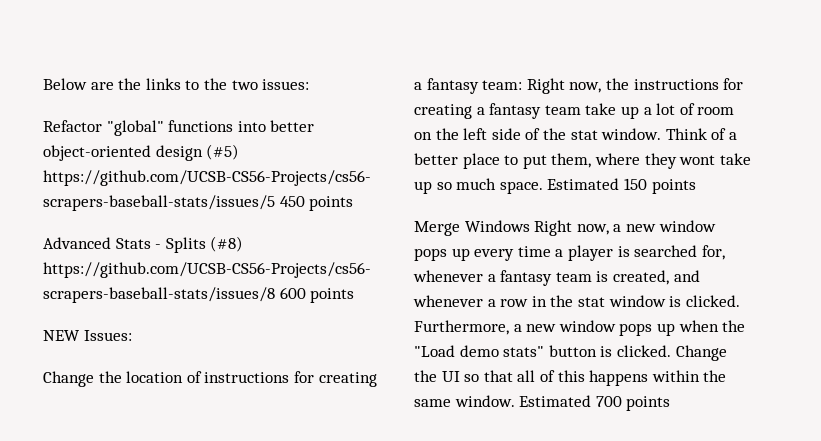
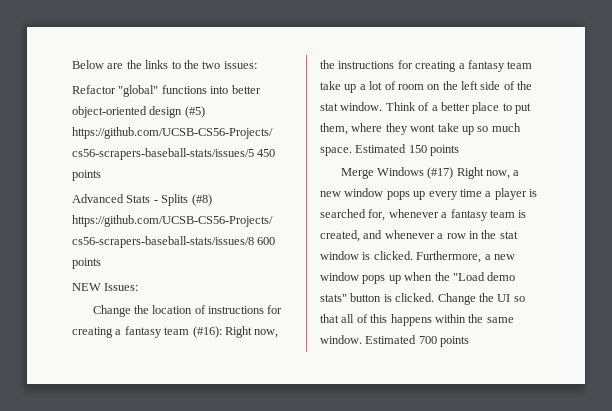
- Change the location of instructions for creating a fantasy team: Right now, the instructions for creating a fantasy team take up a lot of room on the left side of the stat window.
+ Change the location of instructions for creating a fantasy team (#16): Right now, the instructions for creating a fantasy team take up a lot of room on the left side of the stat window.
- Merge Windows Right now, a new window pops up every time a player is searched for, whenever a fantasy team is created, and whenever a row in the stat window is clicked.
+ Merge Windows (#17) Right now, a new window pops up every time a player is searched for, whenever a fantasy team is created, and whenever a row in the stat window is clicked.

